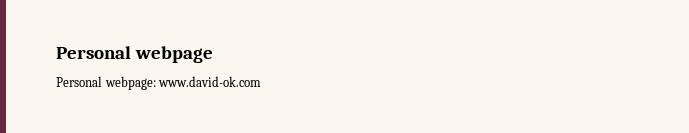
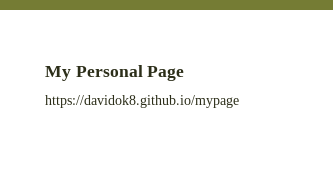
- Personal webpage
- Personal webpage: www.david-ok.com
+ My Personal Page
+ https://davidok8.github.io/mypage

